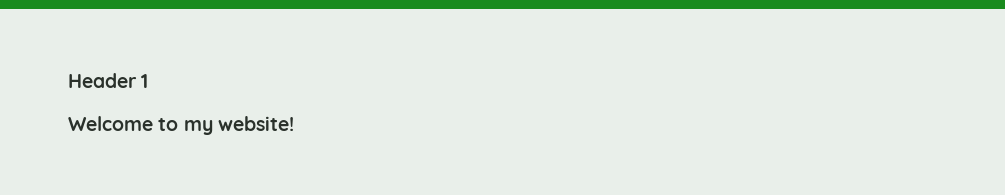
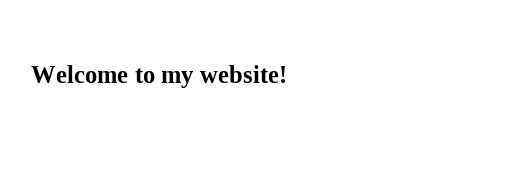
- Header 1

